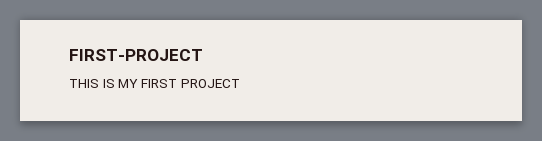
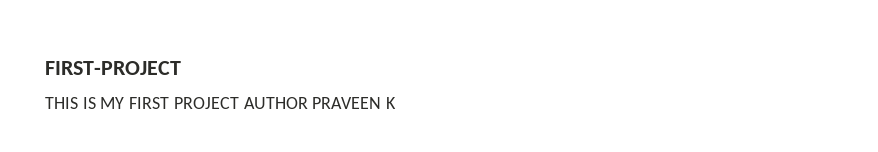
- THIS IS MY FIRST PROJECT
+ THIS IS MY FIRST PROJECT AUTHOR PRAVEEN K

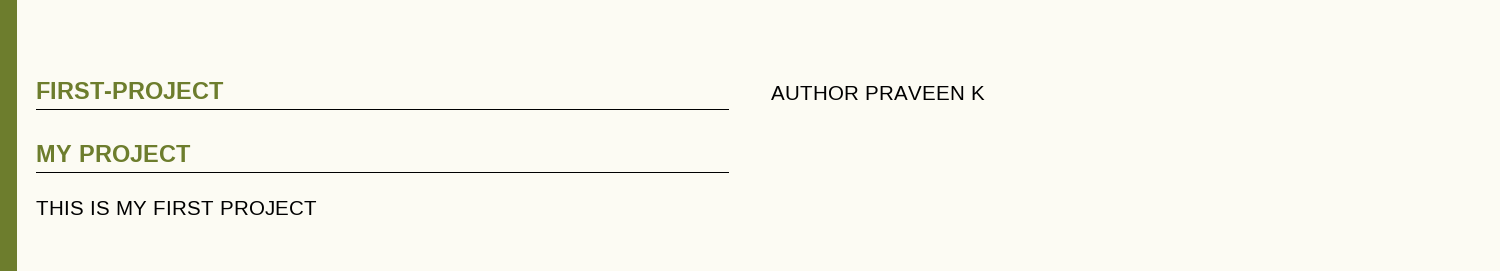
+ MY PROJECT
- THIS IS MY FIRST PROJECT AUTHOR PRAVEEN K
+ THIS IS MY FIRST PROJECT
+ AUTHOR PRAVEEN K

